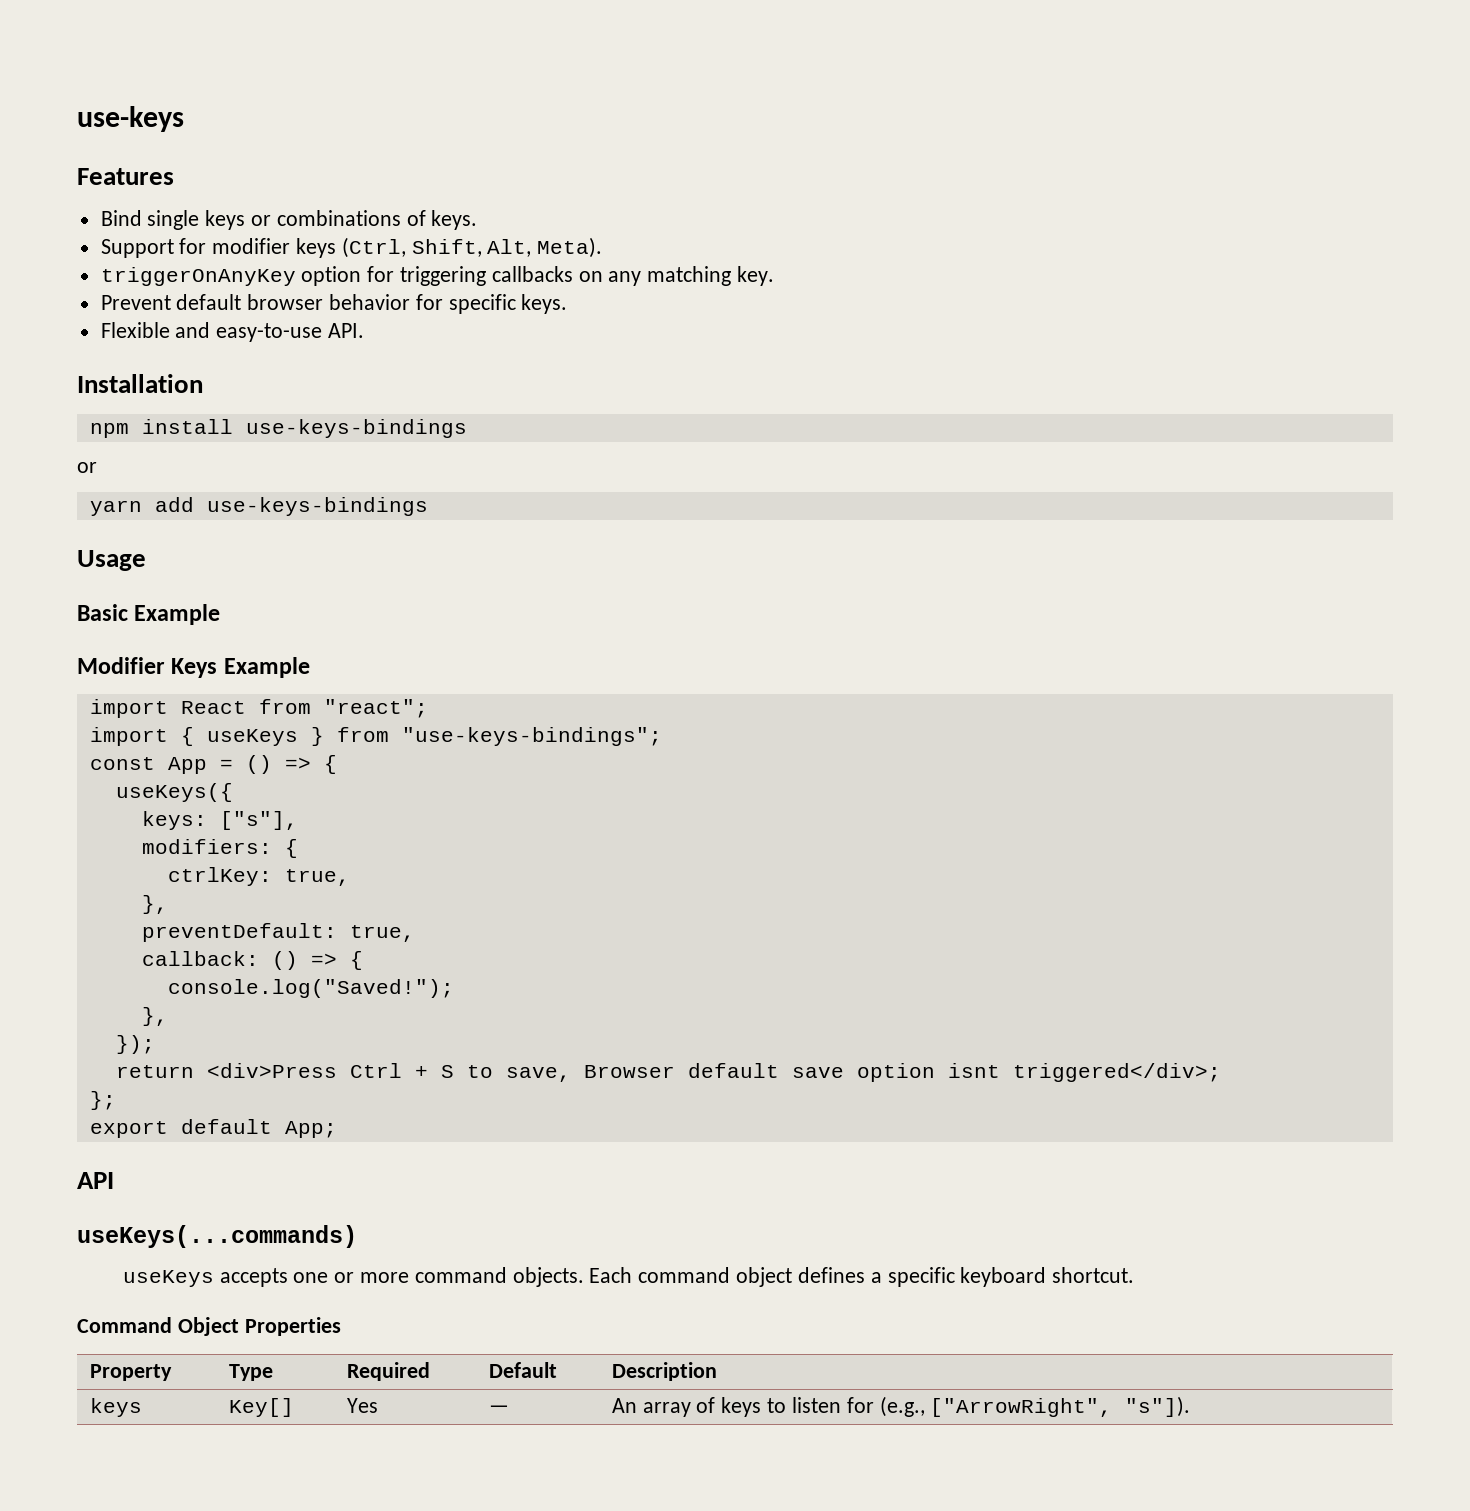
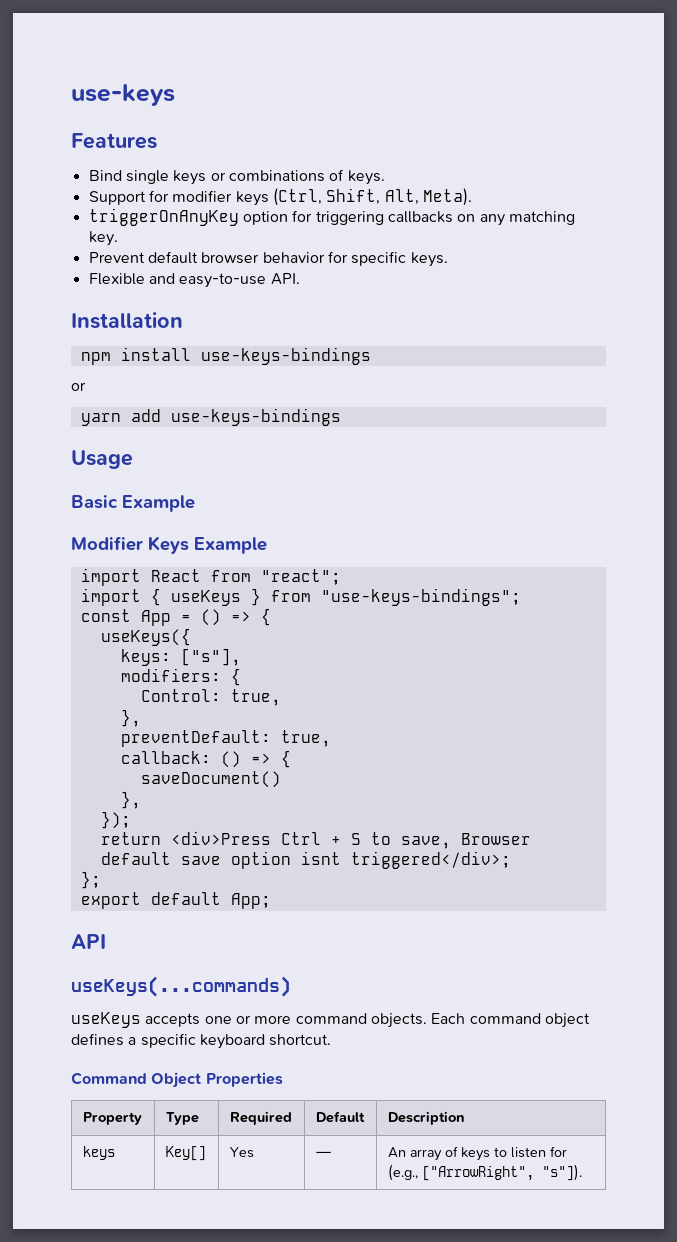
- ctrlKey: true,
+ Control: true,
- console.log("Saved!");
+ saveDocument()

